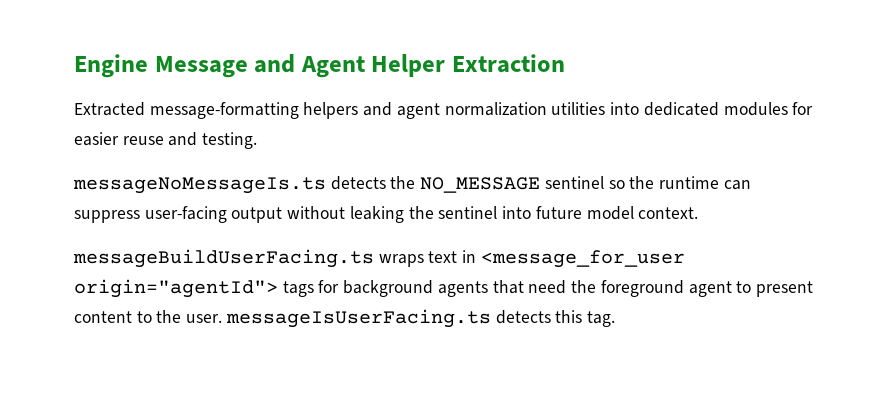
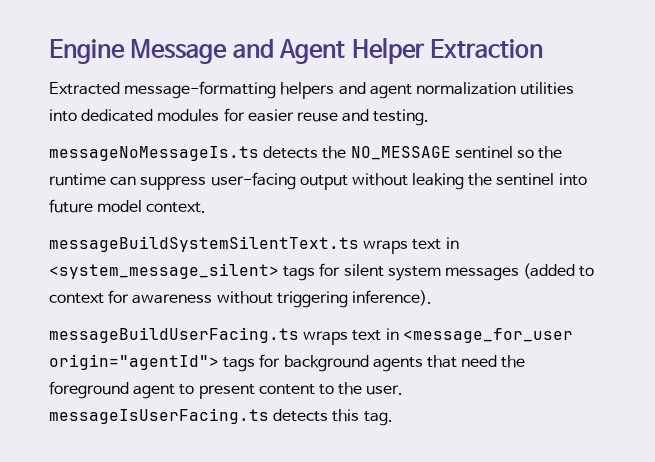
+ messageBuildSystemSilentText.ts wraps text in <system_message_silent> tags for silent system messages (added to context for awareness without triggering inference).

